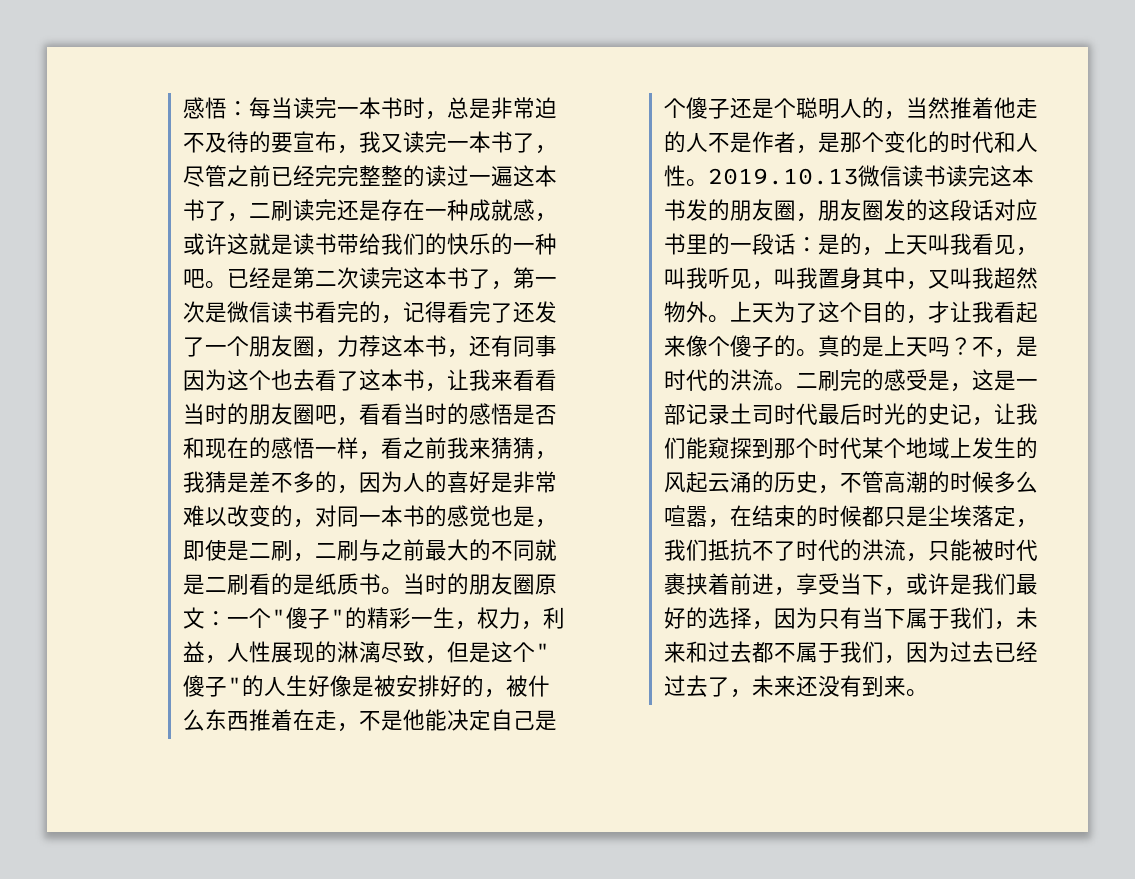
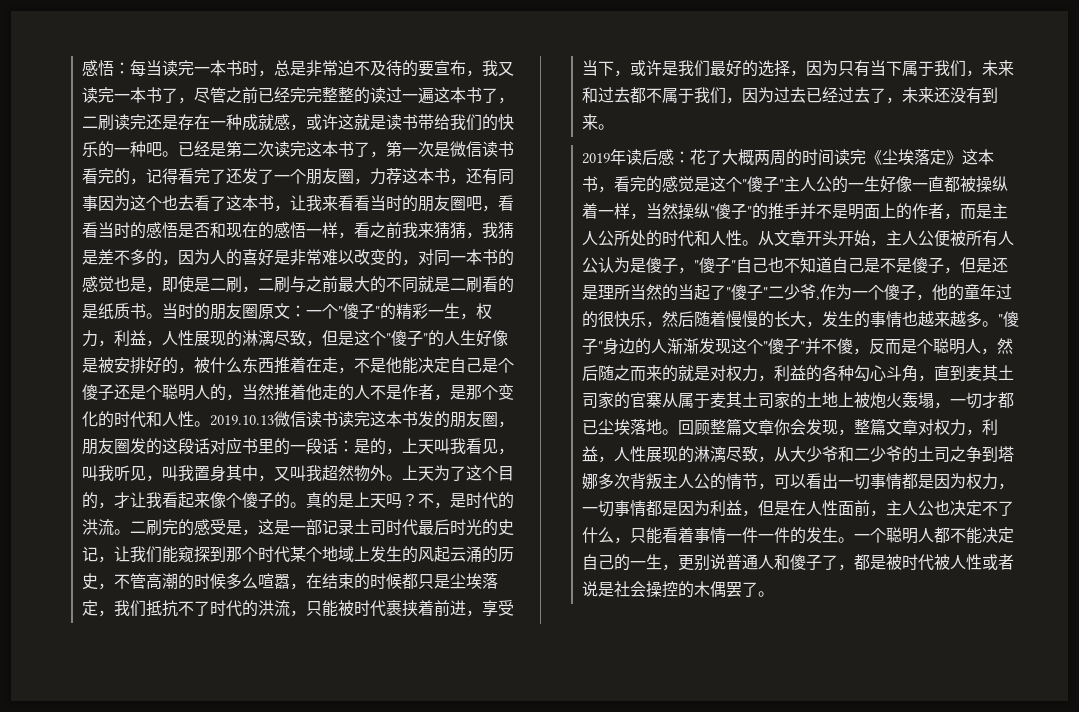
+ 2019年读后感：花了大概两周的时间读完《尘埃落定》这本书，看完的感觉是这个"傻子"主人公的一生好像一直都被操纵着一样，当然操纵"傻子"的推手并不是明面上的作者，而是主人公所处的时代和人性。从文章开头开始，主人公便被所有人公认为是傻子，"傻子"自己也不知道自己是不是傻子，但是还是理所当然的当起了"傻子"二少爷,作为一个傻子，他的童年过的很快乐，然后随着慢慢的长大，发生的事情也越来越多。"傻子"身边的人渐渐发现这个"傻子"并不傻，反而是个聪明人，然后随之而来的就是对权力，利益的各种勾心斗角，直到麦其土司家的官寨从属于麦其土司家的土地上被炮火轰塌，一切才都已尘埃落地。回顾整篇文章你会发现，整篇文章对权力，利益，人性展现的淋漓尽致，从大少爷和二少爷的土司之争到塔娜多次背叛主人公的情节，可以看出一切事情都是因为权力，一切事情都是因为利益，但是在人性面前，主人公也决定不了什么，只能看着事情一件一件的发生。一个聪明人都不能决定自己的一生，更别说普通人和傻子了，都是被时代被人性或者说是社会操控的木偶罢了。

